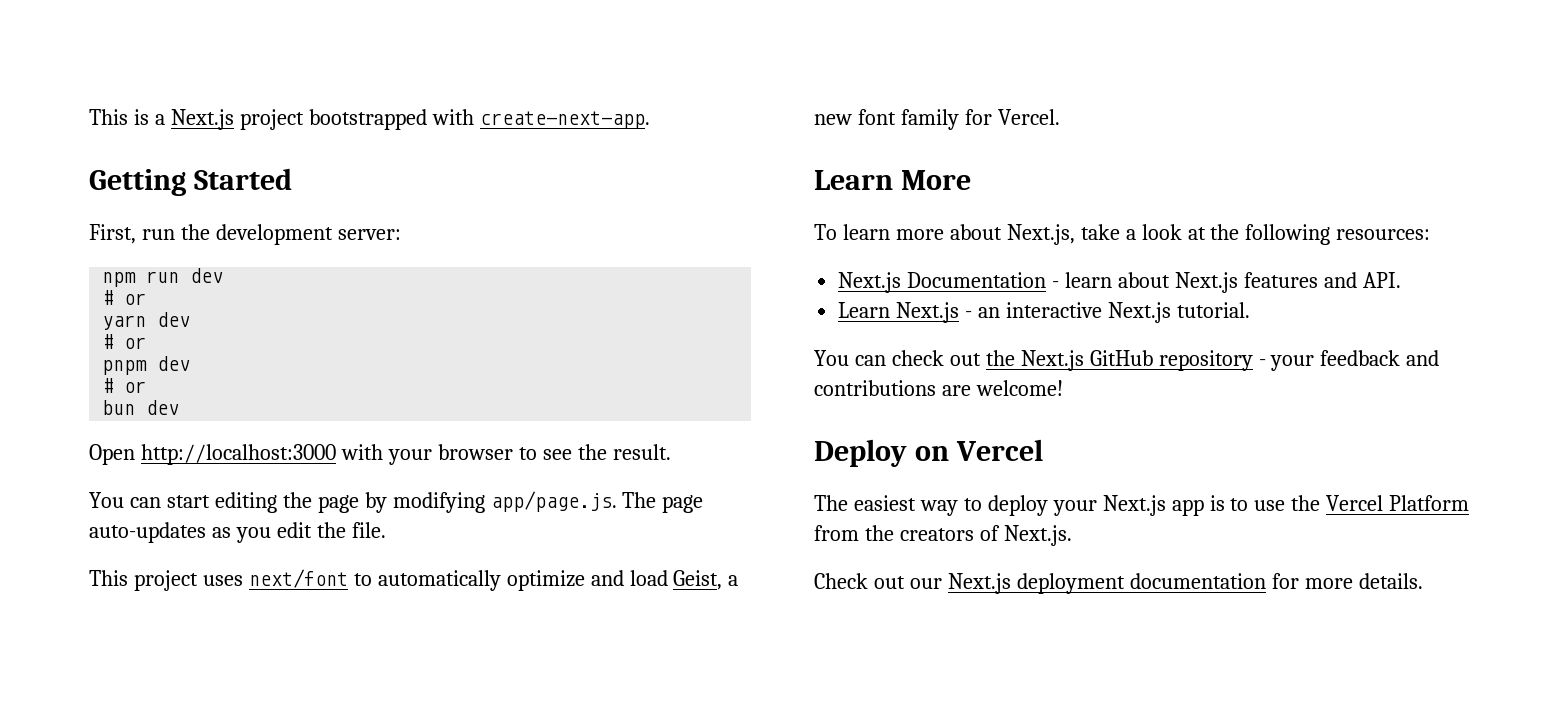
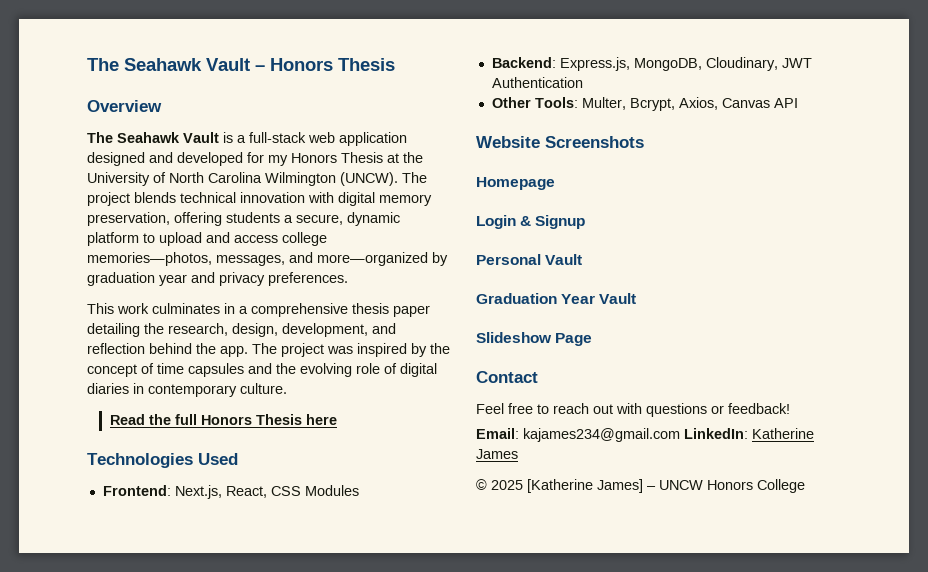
- This is a Next.js project bootstrapped with create-next-app.
- Getting Started
- First, run the development server:
- npm run dev
- # or
- yarn dev
- # or
- pnpm dev
- # or
- bun dev
- Open http://localhost:3000 with your browser to see the result.
- You can start editing the page by modifying app/page.js. The page auto-updates as you edit the file.
- This project uses next/font to automatically optimize and load Geist, a new font family for Vercel.
- Learn More
- To learn more about Next.js, take a look at the following resources:
- Next.js Documentation - learn about Next.js features and API.
- Learn Next.js - an interactive Next.js tutorial.
- You can check out the Next.js GitHub repository - your feedback and contributions are welcome!
- Deploy on Vercel
- The easiest way to deploy your Next.js app is to use the Vercel Platform from the creators of Next.js.
- Check out our Next.js deployment documentation for more details.
+ The Seahawk Vault – Honors Thesis
+ Overview
+ The Seahawk Vault is a full-stack web application designed and developed for my Honors Thesis at the University of North Carolina Wilmington (UNCW). The project blends technical innovation with digital memory preservation, offering students a secure, dynamic platform to upload and access college memories—photos, messages, and more—organized by graduation year and privacy preferences.
+ This work culminates in a comprehensive thesis paper detailing the research, design, development, and reflection behind the app. The project was inspired by the concept of time capsules and the evolving role of digital diaries in contemporary culture.
+ Read the full Honors Thesis here
+ Technologies Used
+ Frontend: Next.js, React, CSS Modules
+ Backend: Express.js, MongoDB, Cloudinary, JWT Authentication
+ Other Tools: Multer, Bcrypt, Axios, Canvas API
+ Website Screenshots
+ Homepage
+ Login & Signup
+ Personal Vault
+ Graduation Year Vault
+ Slideshow Page
+ Contact
+ Feel free to reach out with questions or feedback!
+ Email: kajames234@gmail.com LinkedIn: Katherine James
+ © 2025 [Katherine James] – UNCW Honors College

